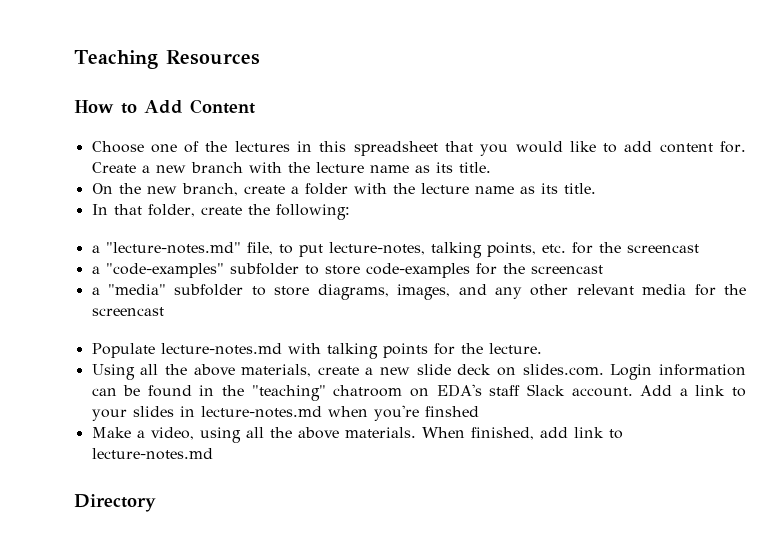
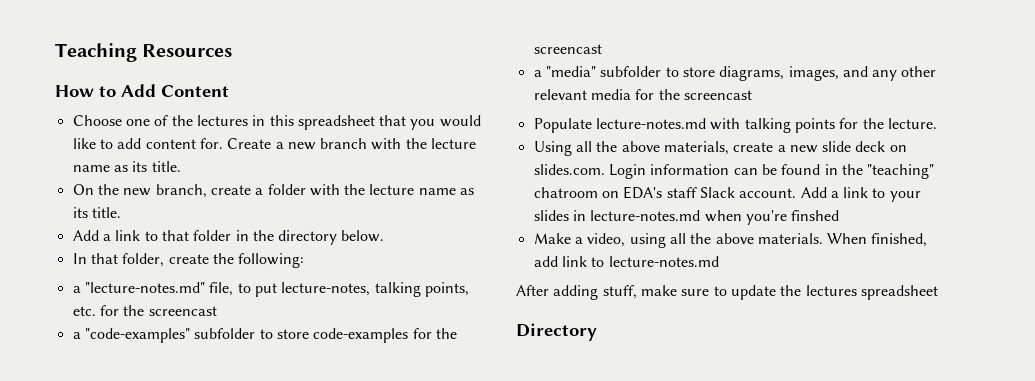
+ Add a link to that folder in the directory below.
+ After adding stuff, make sure to update the lectures spreadsheet

